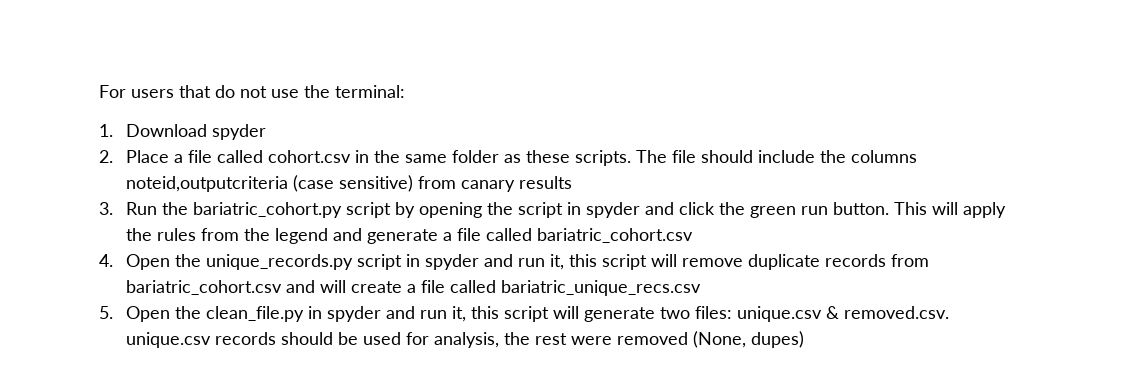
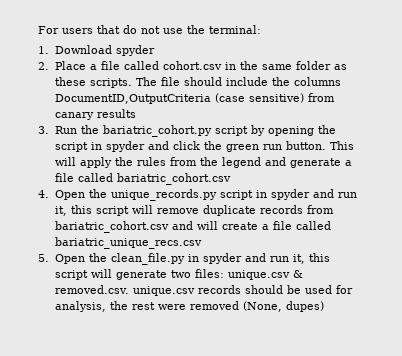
- The file should include the columns noteid,outputcriteria (case sensitive) from canary results
+ The file should include the columns DocumentID,OutputCriteria (case sensitive) from canary results

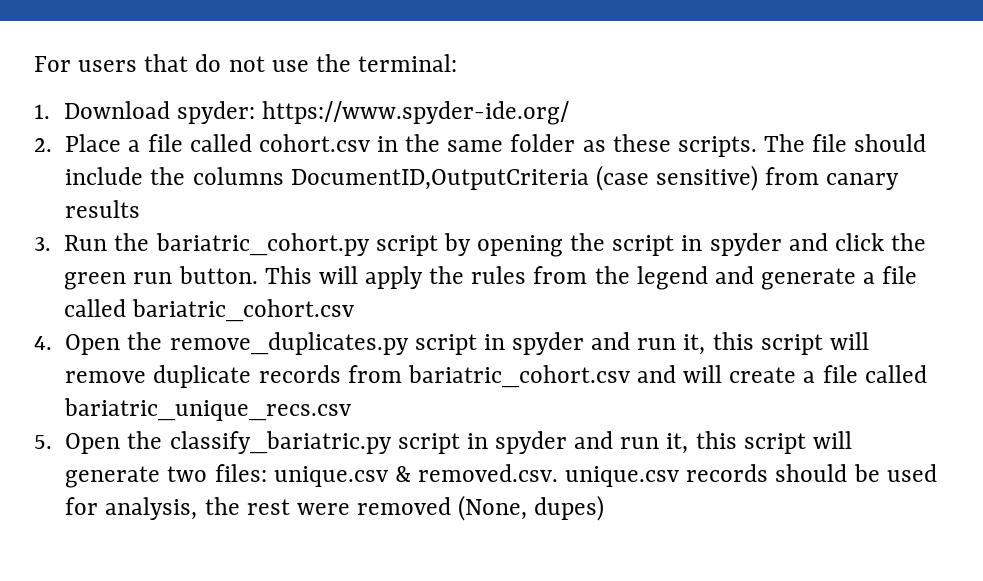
- 1. Download spyder
+ 1. Download spyder: https://www.spyder-ide.org/
- 4. Open the unique_records.py script in spyder and run it, this script will remove duplicate records from bariatric_cohort.csv and will create a file called bariatric_unique_recs.csv
+ 4. Open the remove_duplicates.py script in spyder and run it, this script will remove duplicate records from bariatric_cohort.csv and will create a file called bariatric_unique_recs.csv
- 5. Open the clean_file.py in spyder and run it, this script will generate two files: unique.csv & removed.csv. unique.csv records should be used for analysis, the rest were removed (None, dupes)
+ 5. Open the classify_bariatric.py script in spyder and run it, this script will generate two files: unique.csv & removed.csv. unique.csv records should be used for analysis, the rest were removed (None, dupes)

